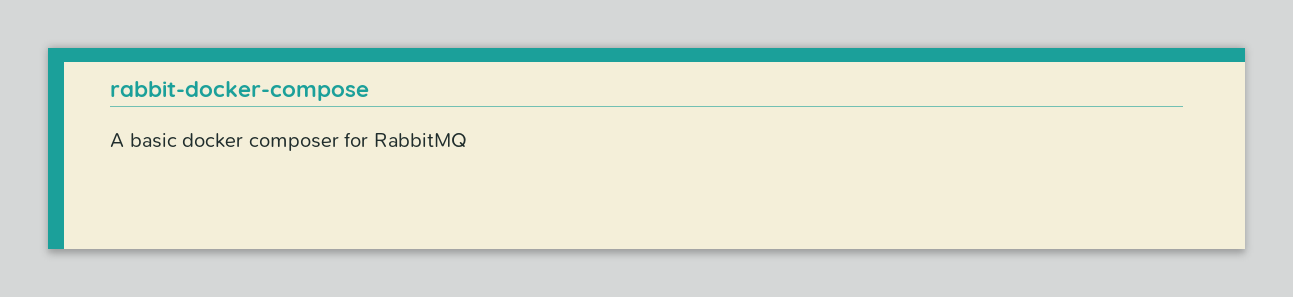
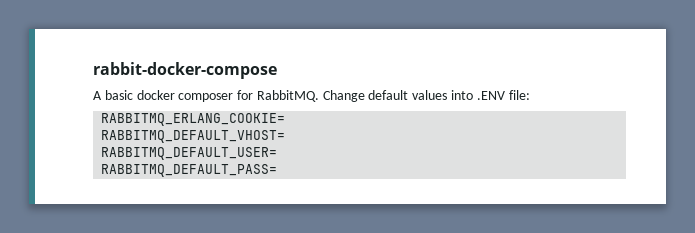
- A basic docker composer for RabbitMQ
+ A basic docker composer for RabbitMQ. Change default values into .ENV file:
+ RABBITMQ_ERLANG_COOKIE=
+ RABBITMQ_DEFAULT_VHOST=
+ RABBITMQ_DEFAULT_USER=
+ RABBITMQ_DEFAULT_PASS=

